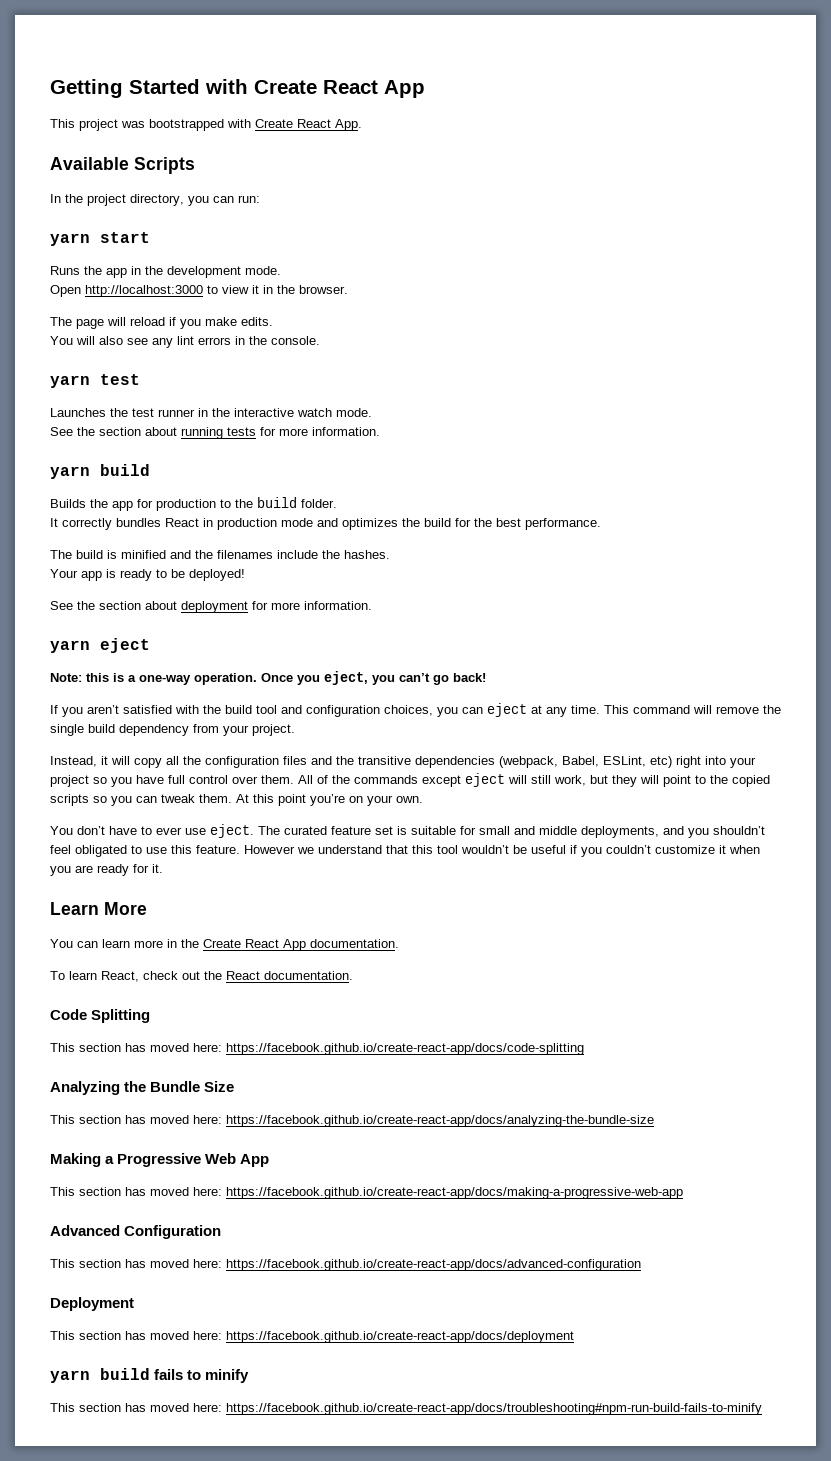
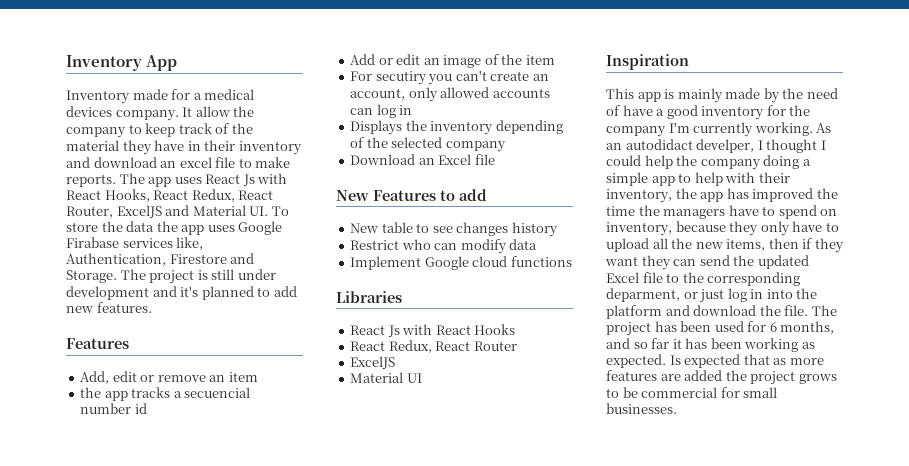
- Getting Started with Create React App
- This project was bootstrapped with Create React App.
- Available Scripts
- In the project directory, you can run:
- yarn start
- Runs the app in the development mode.
- Open http://localhost:3000 to view it in the browser.
- The page will reload if you make edits.
- You will also see any lint errors in the console.
- yarn test
- Launches the test runner in the interactive watch mode.
- See the section about running tests for more information.
- yarn build
- Builds the app for production to the build folder.
- It correctly bundles React in production mode and optimizes the build for the best performance.
- The build is minified and the filenames include the hashes.
- Your app is ready to be deployed!
- See the section about deployment for more information.
- yarn eject
- Note: this is a one-way operation. Once you eject, you can’t go back!
- If you aren’t satisfied with the build tool and configuration choices, you can eject at any time. This command will remove the single build dependency from your project.
- Instead, it will copy all the configuration files and the transitive dependencies (webpack, Babel, ESLint, etc) right into your project so you have full control over them. All of the commands except eject will still work, but they will point to the copied scripts so you can tweak them. At this point you’re on your own.
- You don’t have to ever use eject. The curated feature set is suitable for small and middle deployments, and you shouldn’t feel obligated to use this feature. However we understand that this tool wouldn’t be useful if you couldn’t customize it when you are ready for it.
- Learn More
- You can learn more in the Create React App documentation.
- To learn React, check out the React documentation.
- Code Splitting
- This section has moved here: https://facebook.github.io/create-react-app/docs/code-splitting
- Analyzing the Bundle Size
- This section has moved here: https://facebook.github.io/create-react-app/docs/analyzing-the-bundle-size
- Making a Progressive Web App
- This section has moved here: https://facebook.github.io/create-react-app/docs/making-a-progressive-web-app
- Advanced Configuration
- This section has moved here: https://facebook.github.io/create-react-app/docs/advanced-configuration
- Deployment
- This section has moved here: https://facebook.github.io/create-react-app/docs/deployment
- yarn build fails to minify
- This section has moved here: https://facebook.github.io/create-react-app/docs/troubleshooting#npm-run-build-fails-to-minify
+ Inventory App
+ Inventory made for a medical devices company. It allow the company to keep track of the material they have in their inventory and download an excel file to make reports. The app uses React Js with React Hooks, React Redux, React Router, ExcelJS and Material UI. To store the data the app uses Google Firabase services like, Authentication, Firestore and Storage. The project is still under development and it's planned to add new features.
+ Features
+ Add, edit or remove an item
+ the app tracks a secuencial number id
+ Add or edit an image of the item
+ For secutiry you can't create an account, only allowed accounts can log in
+ Displays the inventory depending of the selected company
+ Download an Excel file
+ New Features to add
+ New table to see changes history
+ Restrict who can modify data
+ Implement Google cloud functions
+ Libraries
+ React Js with React Hooks
+ React Redux, React Router
+ ExcelJS
+ Material UI
+ Inspiration
+ This app is mainly made by the need of have a good inventory for the company I'm currently working. As an autodidact develper, I thought I could help the company doing a simple app to help with their inventory, the app has improved the time the managers have to spend on inventory, because they only have to upload all the new items, then if they want they can send the updated Excel file to the corresponding deparment, or just log in into the platform and download the file. The project has been used for 6 months, and so far it has been working as expected. Is expected that as more features are added the project grows to be commercial for small businesses.

